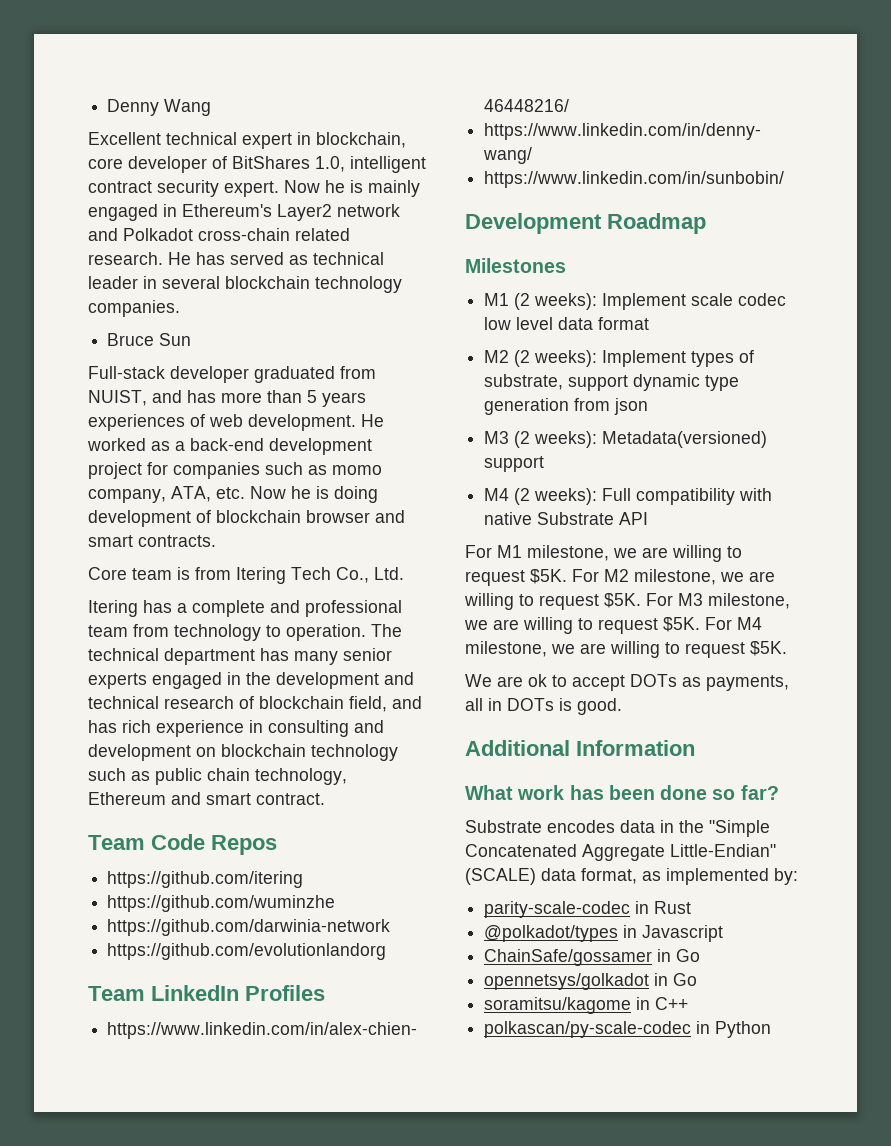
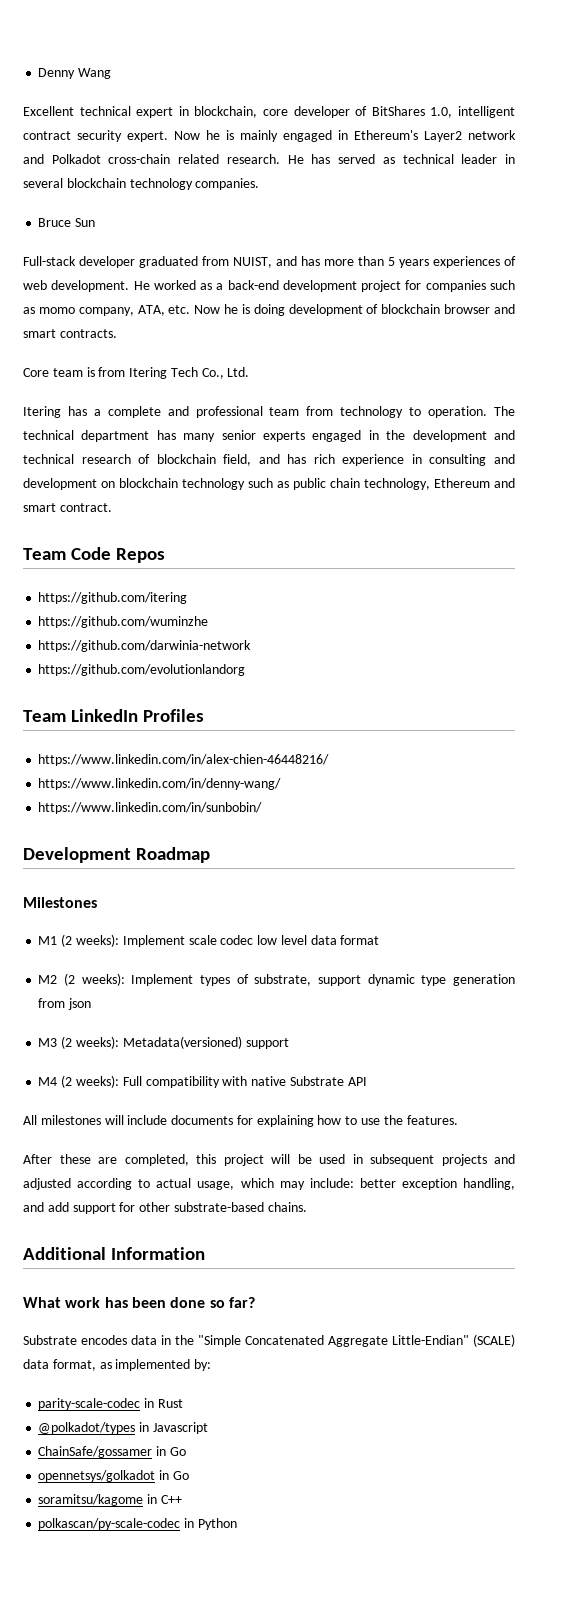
- For M1 milestone, we are willing to request $5K. For M2 milestone, we are willing to request $5K. For M3 milestone, we are willing to request $5K. For M4 milestone, we are willing to request $5K.
- We are ok to accept DOTs as payments, all in DOTs is good.
+ All milestones will include documents for explaining how to use the features.
+ After these are completed, this project will be used in subsequent projects and adjusted according to actual usage, which may include: better exception handling, and add support for other substrate-based chains.

